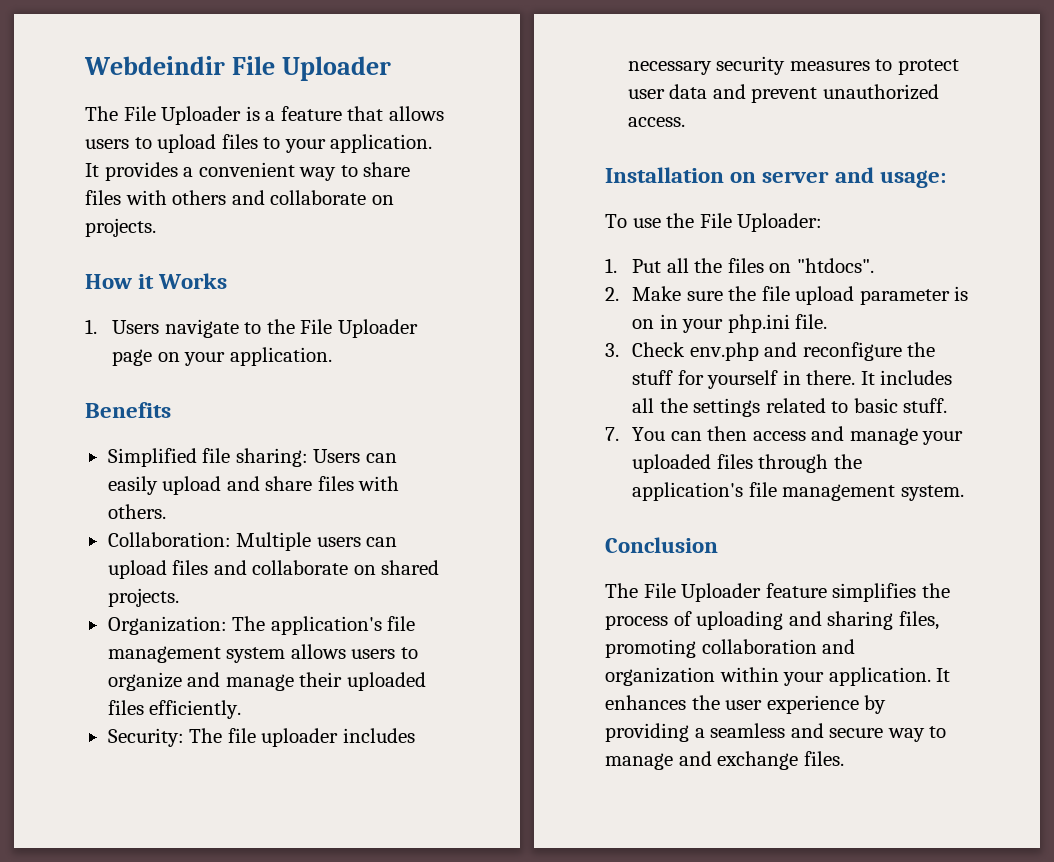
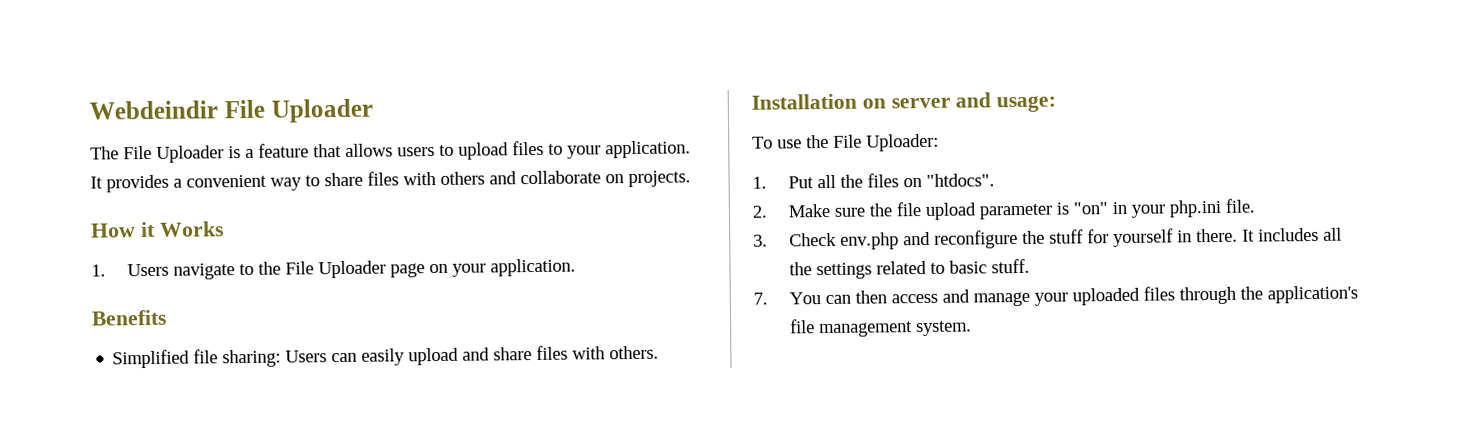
- Collaboration: Multiple users can upload files and collaborate on shared projects.
- Organization: The application's file management system allows users to organize and manage their uploaded files efficiently.
- Security: The file uploader includes necessary security measures to protect user data and prevent unauthorized access.
- 2. Make sure the file upload parameter is on in your php.ini file.
+ 2. Make sure the file upload parameter is "on" in your php.ini file.
- Conclusion
- The File Uploader feature simplifies the process of uploading and sharing files, promoting collaboration and organization within your application. It enhances the user experience by providing a seamless and secure way to manage and exchange files.

